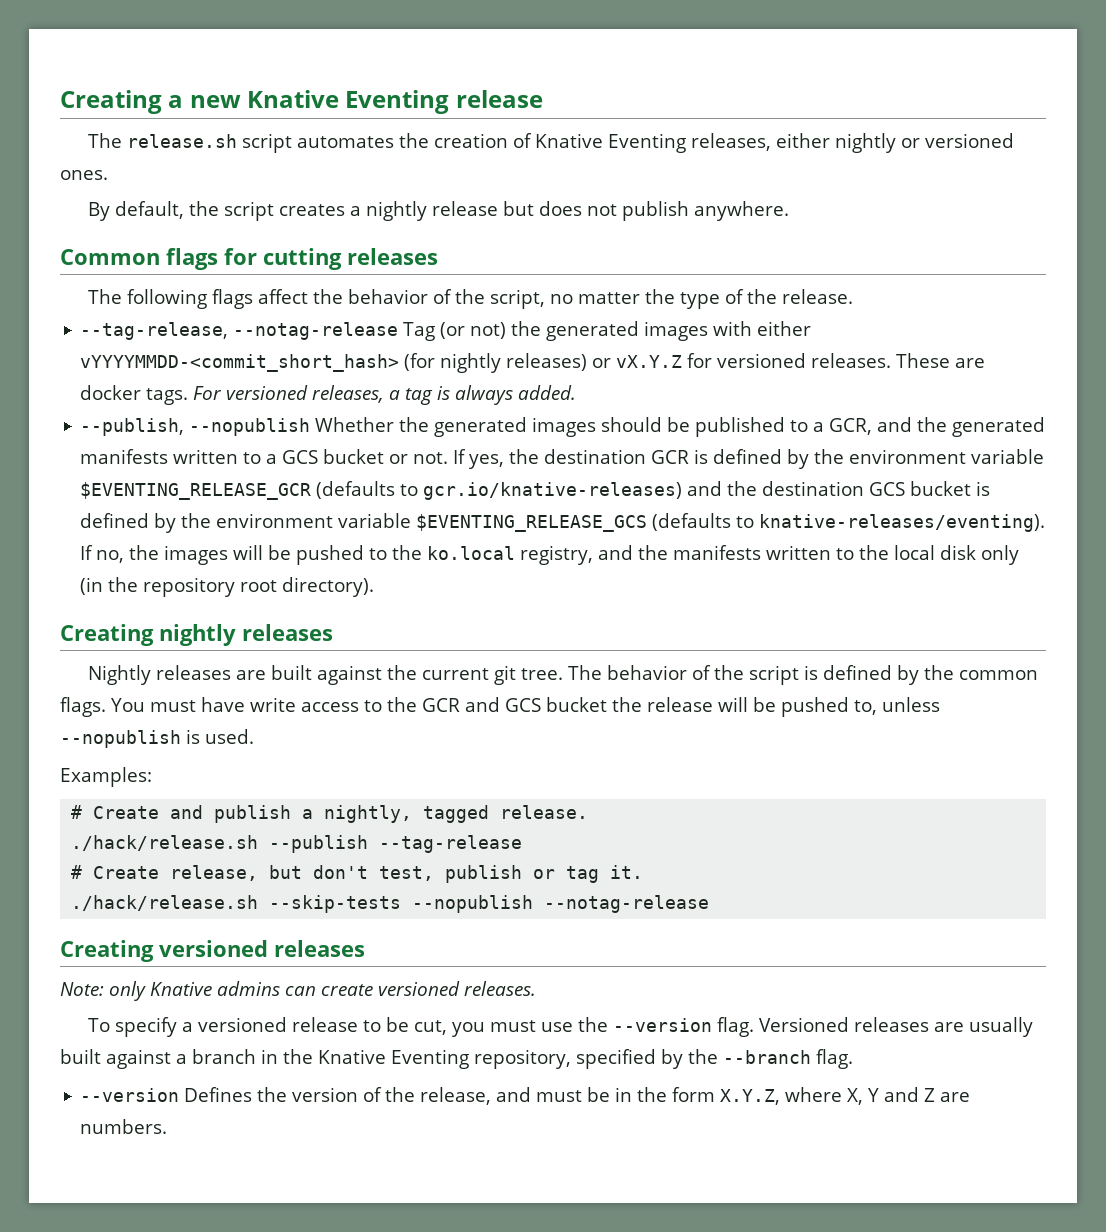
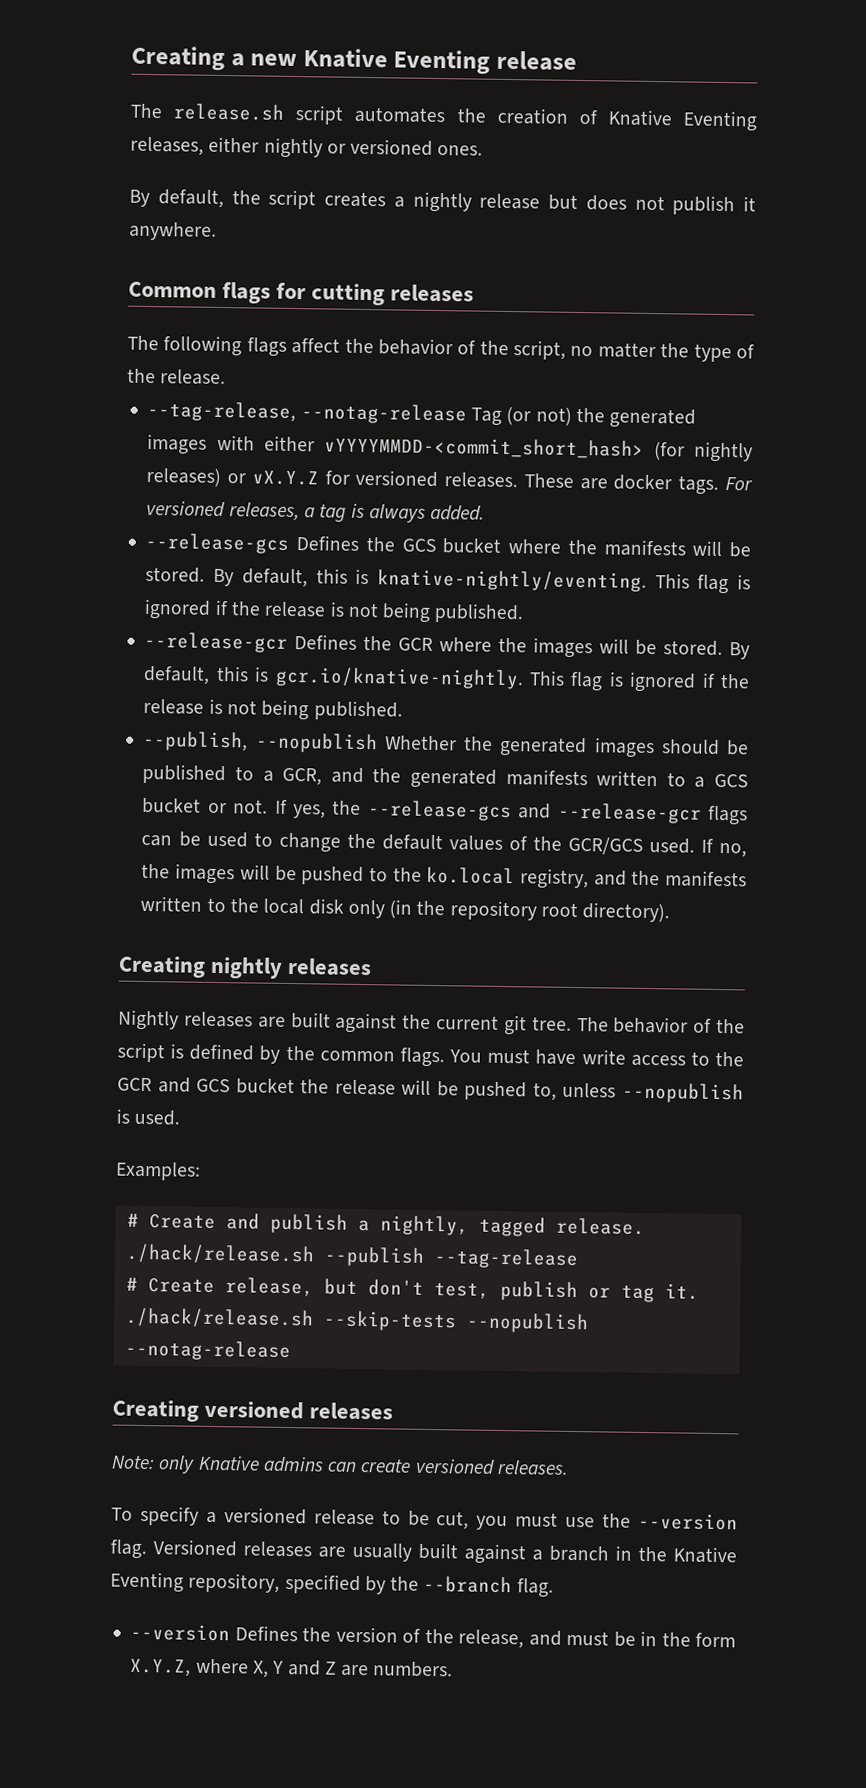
- By default, the script creates a nightly release but does not publish anywhere.
+ By default, the script creates a nightly release but does not publish it anywhere.
+ --release-gcs Defines the GCS bucket where the manifests will be stored. By default, this is knative-nightly/eventing. This flag is ignored if the release is not being published.
+ --release-gcr Defines the GCR where the images will be stored. By default, this is gcr.io/knative-nightly. This flag is ignored if the release is not being published.
- If yes, the destination GCR is defined by the environment variable $EVENTING_RELEASE_GCR (defaults to gcr.io/knative-releases) and the destination GCS bucket is defined by the environment variable $EVENTING_RELEASE_GCS (defaults to knative-releases/eventing).
+ If yes, the --release-gcs and --release-gcr flags can be used to change the default values of the GCR/GCS used.

